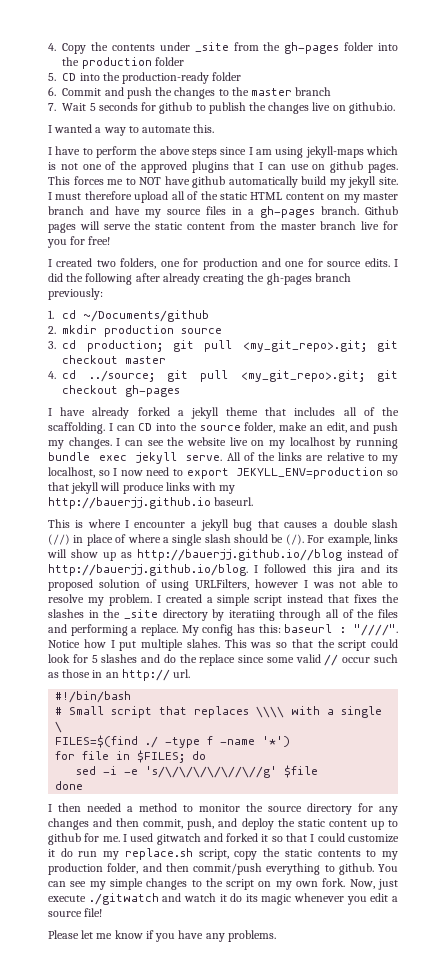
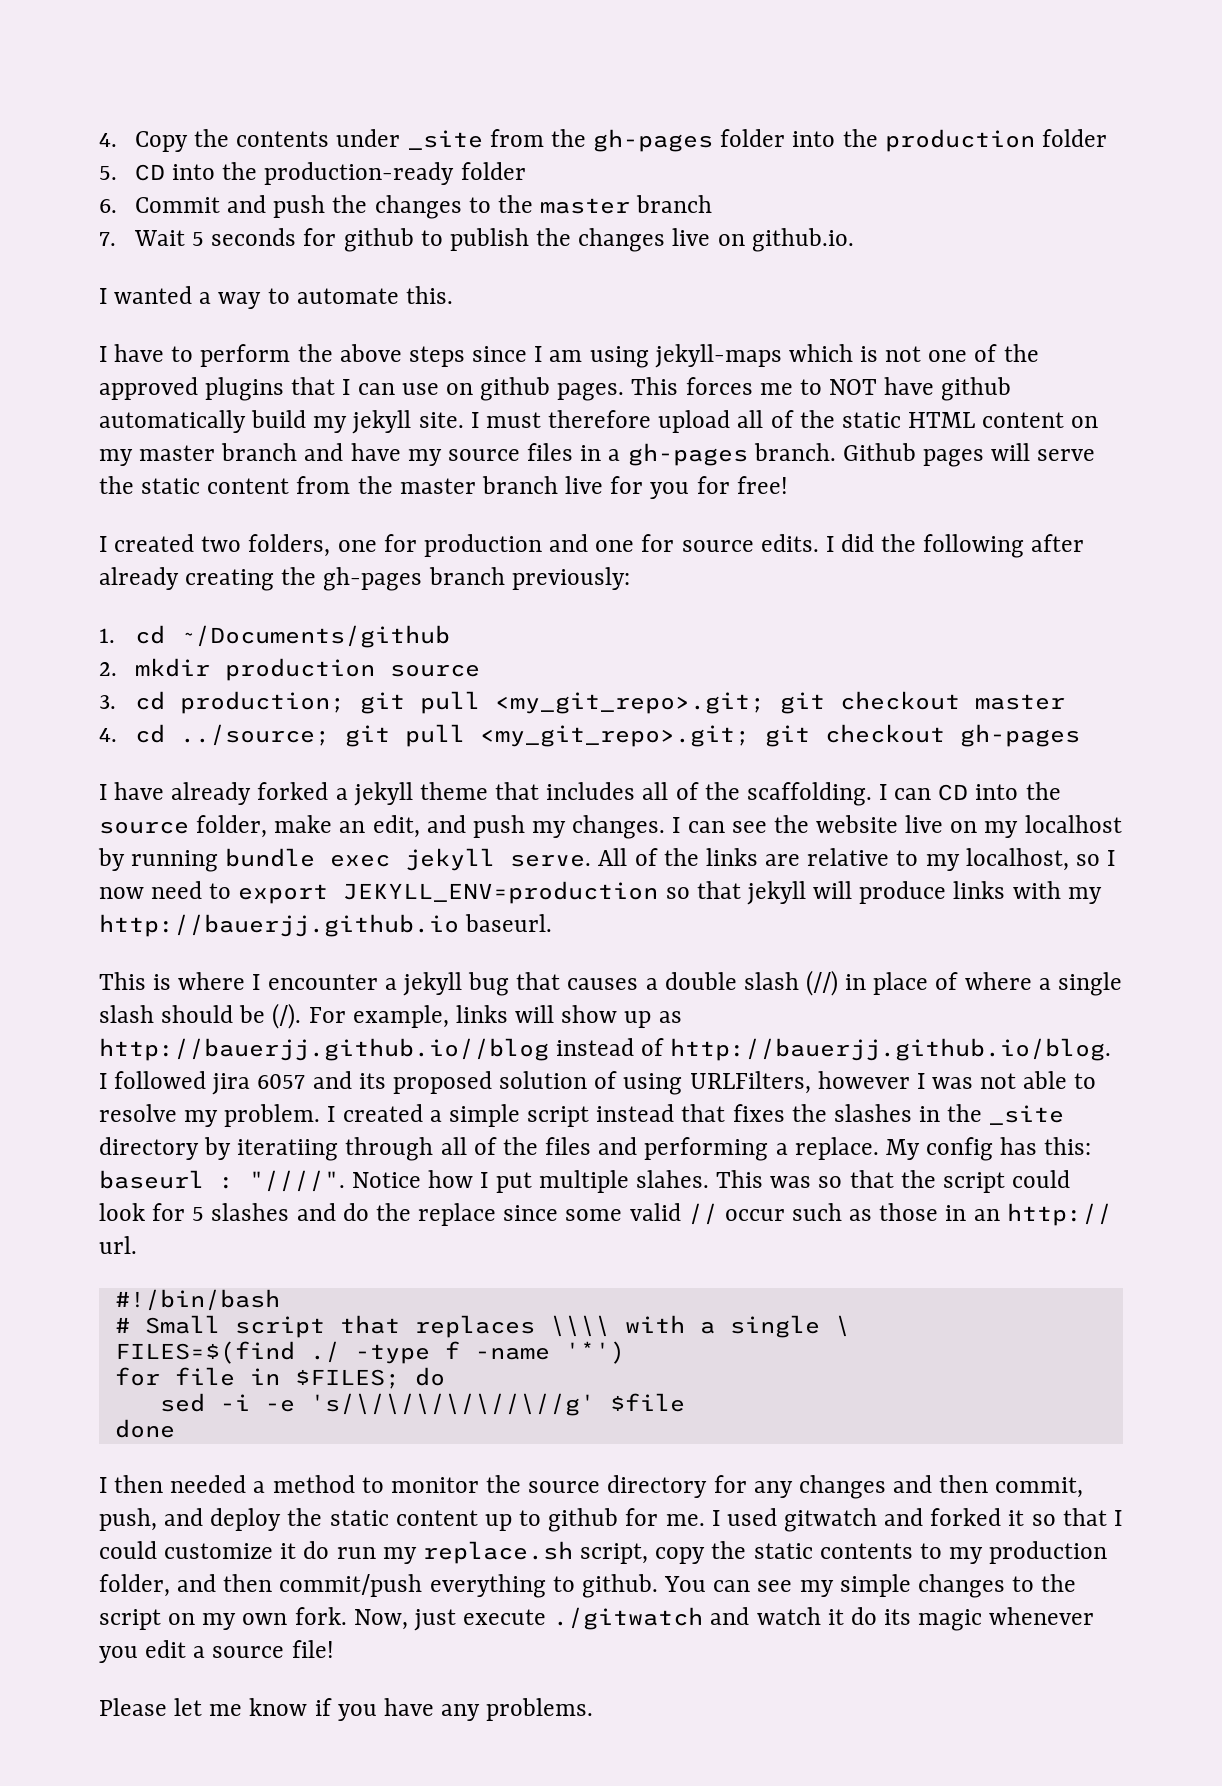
- For example, links will show up as http://bauerjj.github.io//blog instead of http://bauerjj.github.io/blog. I followed this jira and its proposed solution of using URLFilters, however I was not able to resolve my problem.
+ For example, links will show up as http://bauerjj.github.io//blog instead of http://bauerjj.github.io/blog. I followed jira 6057 and its proposed solution of using URLFilters, however I was not able to resolve my problem.

